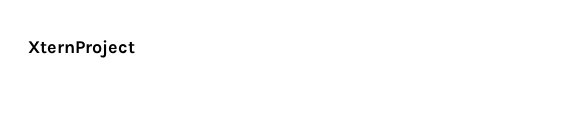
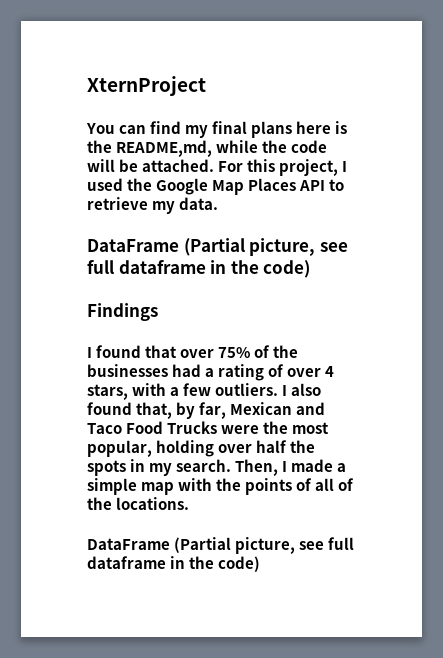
+ You can find my final plans here is the README,md, while the code will be attached. For this project, I used the Google Map Places API to retrieve my data.
+ DataFrame (Partial picture, see full dataframe in the code)
+ Findings
+ I found that over 75% of the businesses had a rating of over 4 stars, with a few outliers. I also found that, by far, Mexican and Taco Food Trucks were the most popular, holding over half the spots in my search. Then, I made a simple map with the points of all of the locations.
+ DataFrame (Partial picture, see full dataframe in the code)

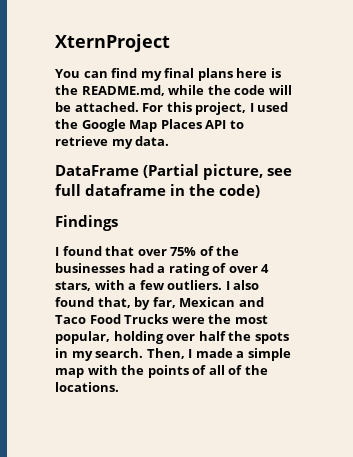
- You can find my final plans here is the README,md, while the code will be attached.
+ You can find my final plans here is the README.md, while the code will be attached.
  Then, I made a simple map with the points of all of the locations.
- DataFrame (Partial picture, see full dataframe in the code)

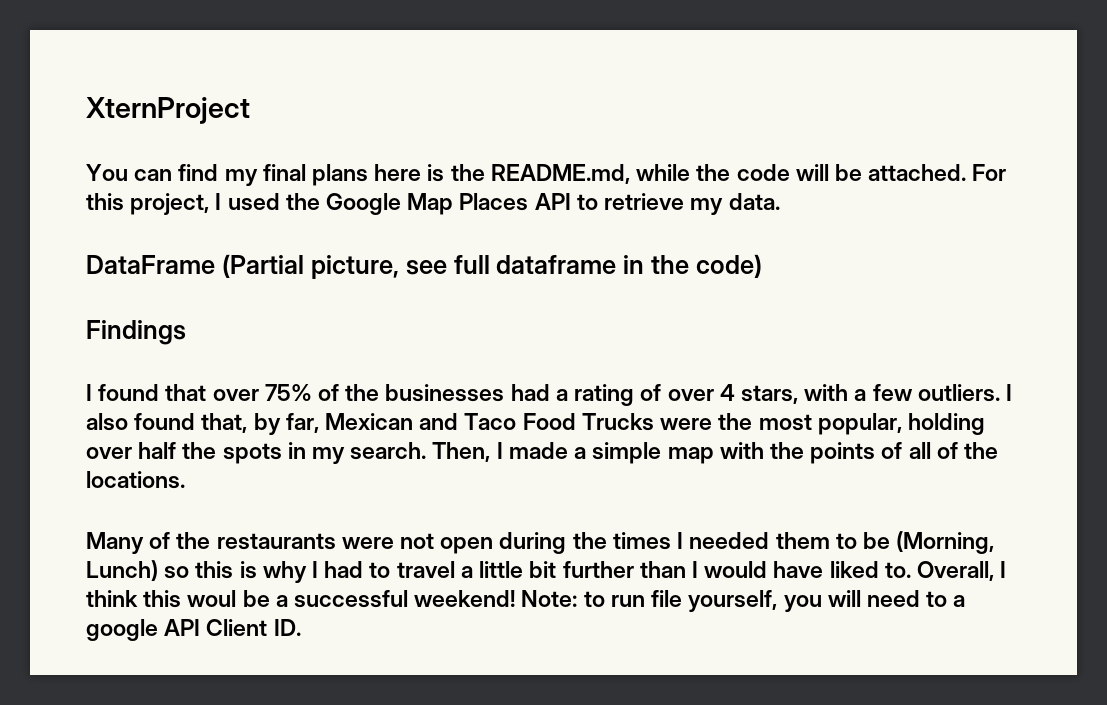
+ Many of the restaurants were not open during the times I needed them to be (Morning, Lunch) so this is why I had to travel a little bit further than I would have liked to. Overall, I think this woul be a successful weekend! Note: to run file yourself, you will need to a google API Client ID.

